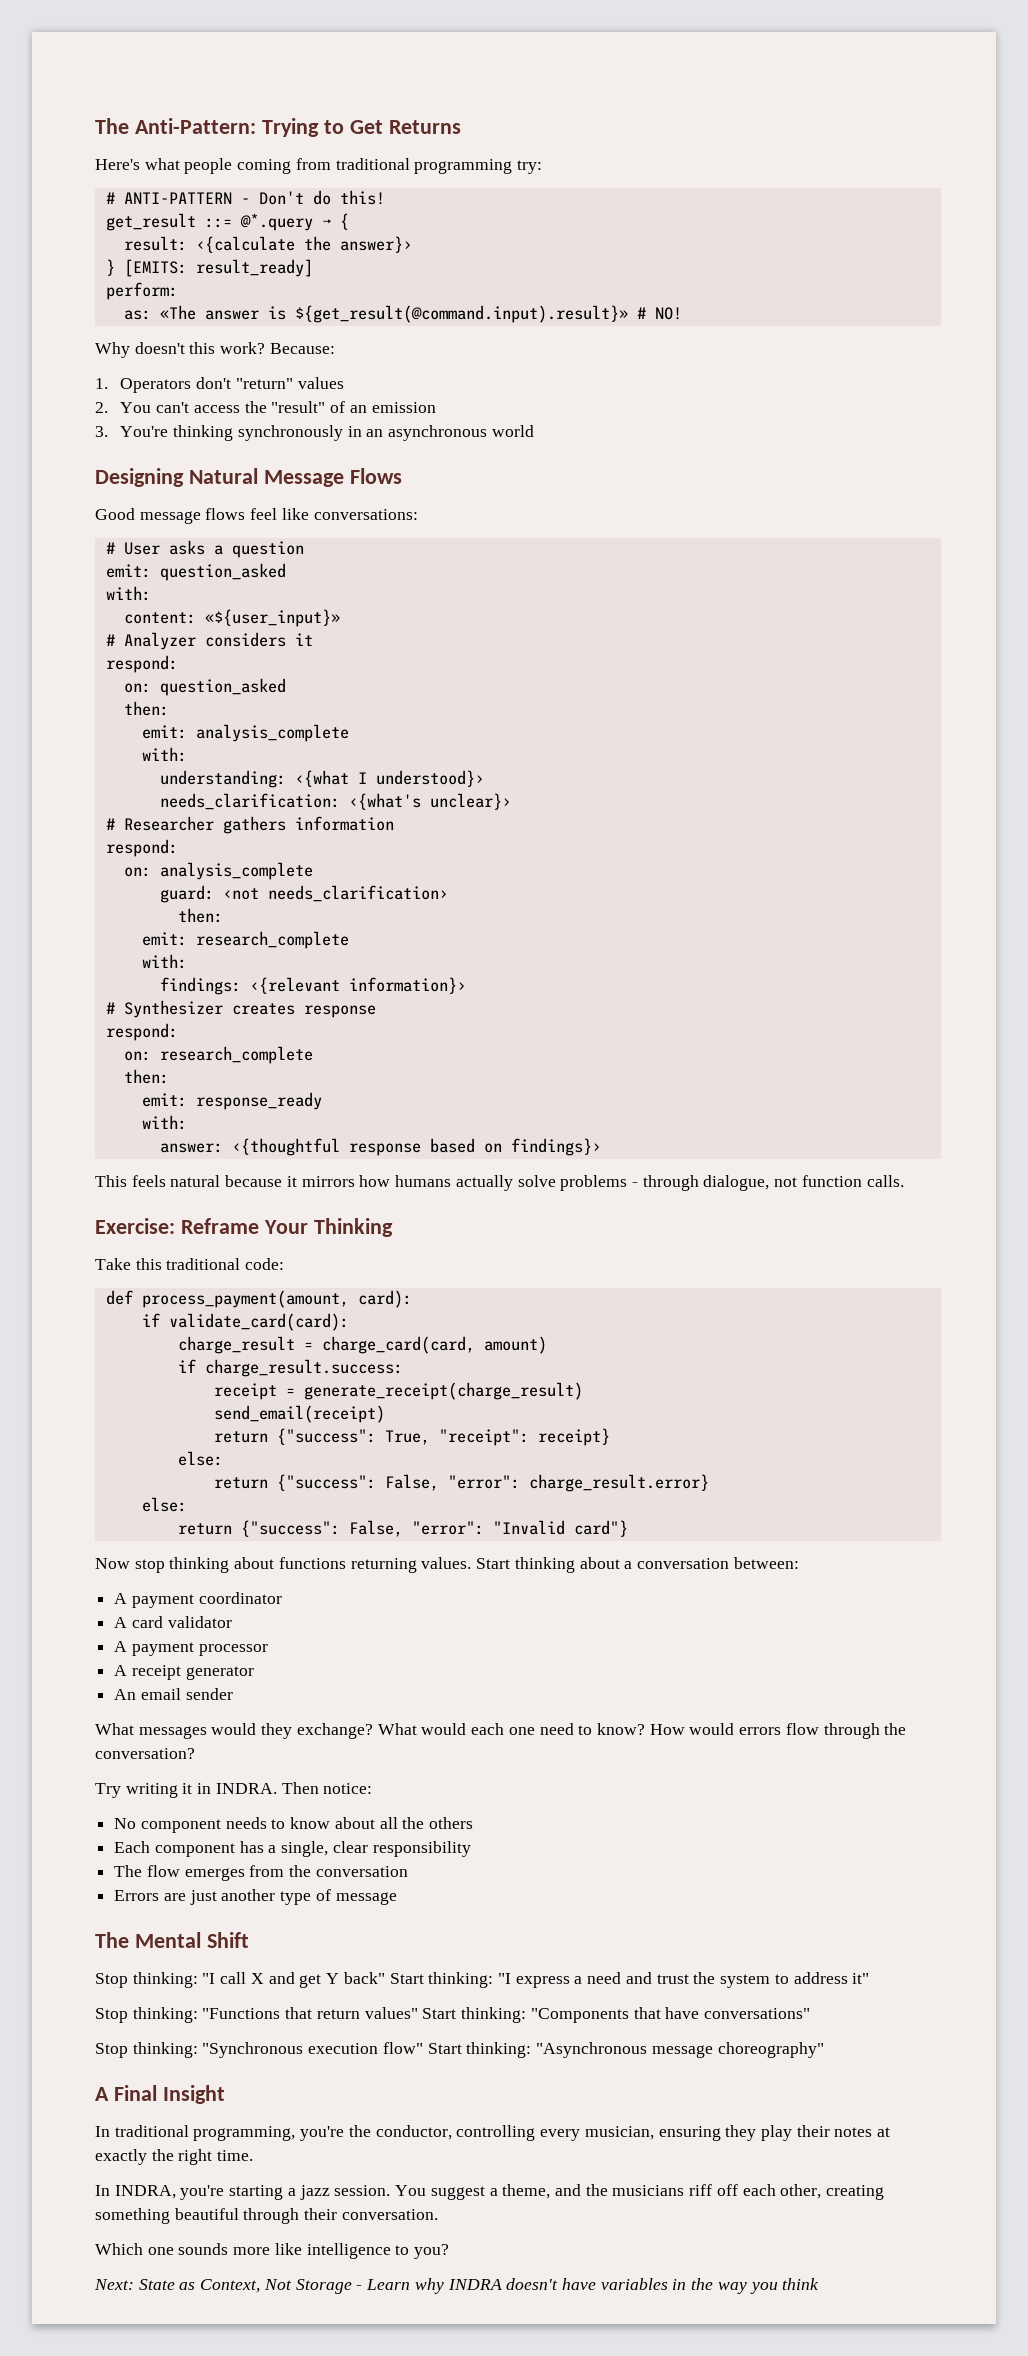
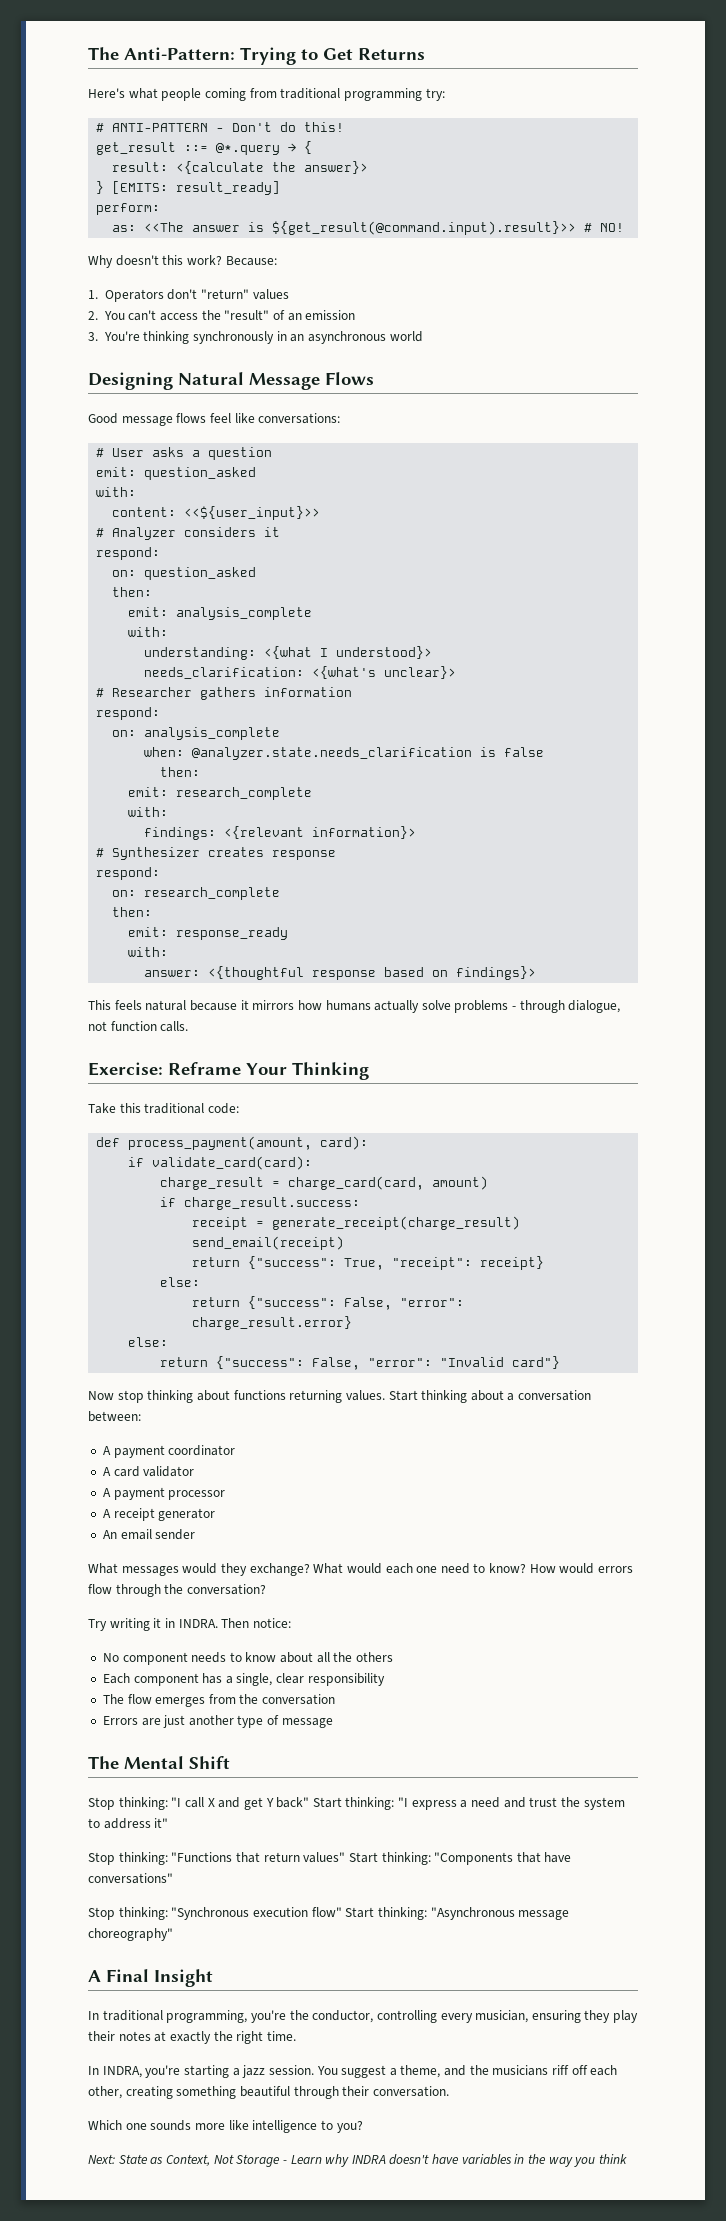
- result: ‹{calculate the answer}›
+ result: <{calculate the answer}>
- as: «The answer is ${get_result(@command.input).result}» # NO!
+ as: <<The answer is ${get_result(@command.input).result}>> # NO!
- content: «${user_input}»
+ content: <<${user_input}>>
- understanding: ‹{what I understood}›
+ understanding: <{what I understood}>
- needs_clarification: ‹{what's unclear}›
+ needs_clarification: <{what's unclear}>
- guard: ‹not needs_clarification›
+ when: @analyzer.state.needs_clarification is false
- findings: ‹{relevant information}›
+ findings: <{relevant information}>
- answer: ‹{thoughtful response based on findings}›
+ answer: <{thoughtful response based on findings}>

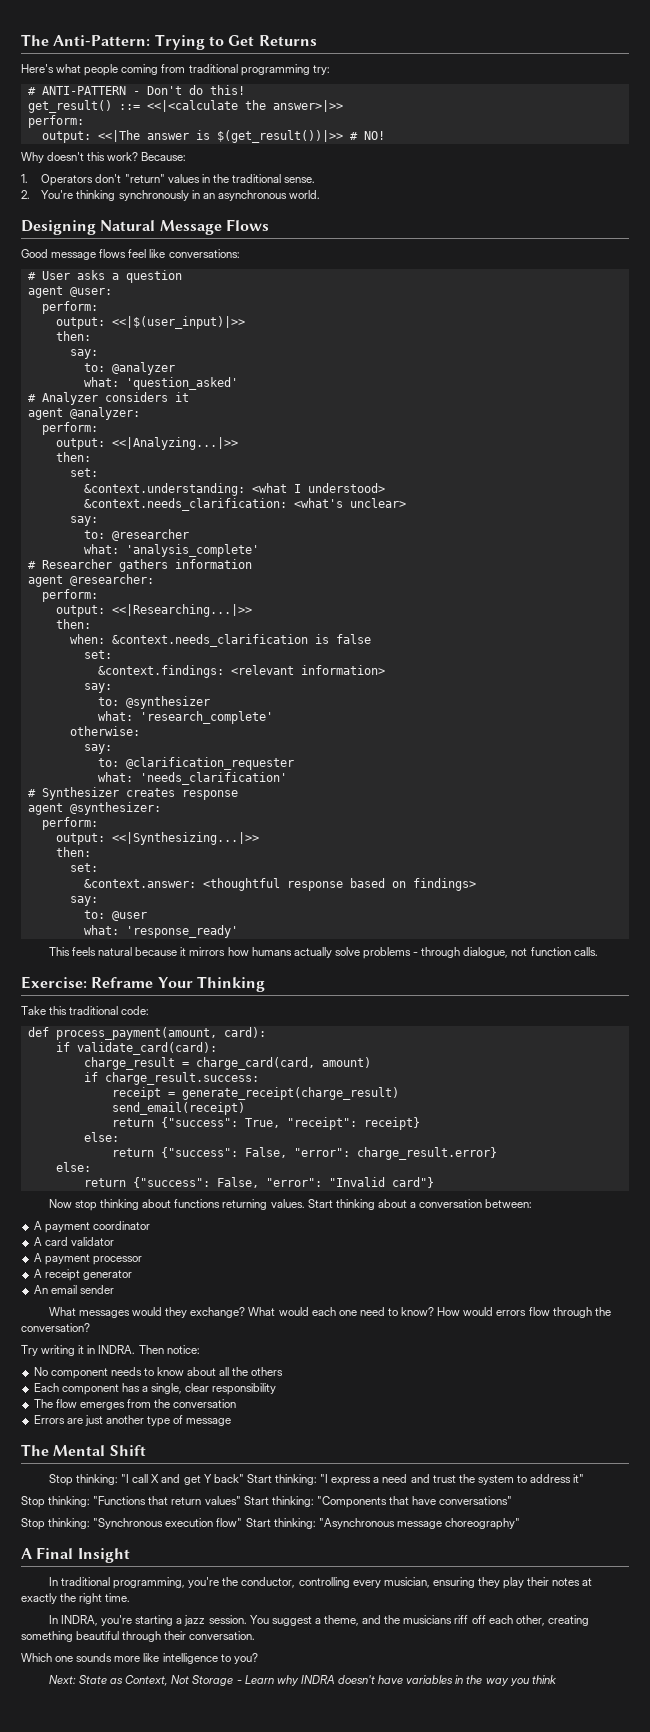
- get_result ::= @*.query → {
- result: <{calculate the answer}>
- } [EMITS: result_ready]
+ get_result() ::= <<|<calculate the answer>|>>
  perform:
- as: <<The answer is ${get_result(@command.input).result}>> # NO!
+ output: <<|The answer is $(get_result())|>> # NO!
- 1. Operators don't "return" values
- 2. You can't access the "result" of an emission
- 3. You're thinking synchronously in an asynchronous world
+ 1. Operators don't "return" values in the traditional sense.
+ 2. You're thinking synchronously in an asynchronous world.
- emit: question_asked
- with:
- content: <<${user_input}>>
+ agent @user:
+ perform:
+ output: <<|$(user_input)|>>
+ then:
+ say:
+ to: @analyzer
+ what: 'question_asked'
  # Analyzer considers it
- respond:
- on: question_asked
+ agent @analyzer:
+ perform:
+ output: <<|Analyzing...|>>
  then:
- emit: analysis_complete
- with:
- understanding: <{what I understood}>
- needs_clarification: <{what's unclear}>
+ set:
+ &context.understanding: <what I understood>
+ &context.needs_clarification: <what's unclear>
+ say:
+ to: @researcher
+ what: 'analysis_complete'
  # Researcher gathers information
- respond:
- on: analysis_complete
+ agent @researcher:
+ perform:
+ output: <<|Researching...|>>
+ then:
- when: @analyzer.state.needs_clarification is false
+ when: &context.needs_clarification is false
+ set:
+ &context.findings: <relevant information>
+ say:
+ to: @synthesizer
+ what: 'research_complete'
+ otherwise:
+ say:
+ to: @clarification_requester
+ what: 'needs_clarification'
+ # Synthesizer creates response
+ agent @synthesizer:
+ perform:
+ output: <<|Synthesizing...|>>
  then:
- emit: research_complete
- with:
- findings: <{relevant information}>
- # Synthesizer creates response
- respond:
- on: research_complete
- then:
- emit: response_ready
- with:
- answer: <{thoughtful response based on findings}>
+ set:
+ &context.answer: <thoughtful response based on findings>
+ say:
+ to: @user
+ what: 'response_ready'

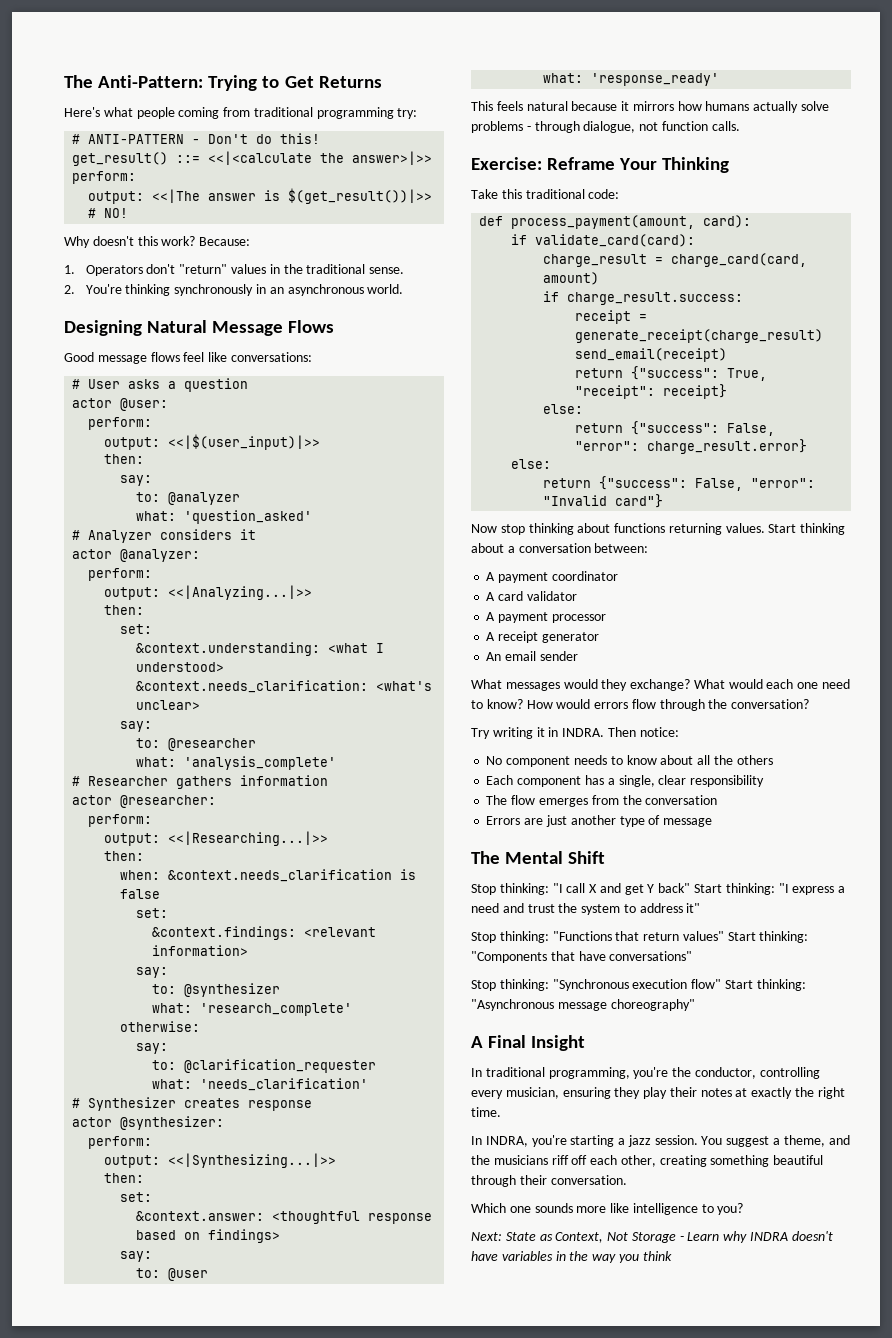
- agent @user:
+ actor @user:
- agent @analyzer:
+ actor @analyzer:
- agent @researcher:
+ actor @researcher:
- agent @synthesizer:
+ actor @synthesizer:

